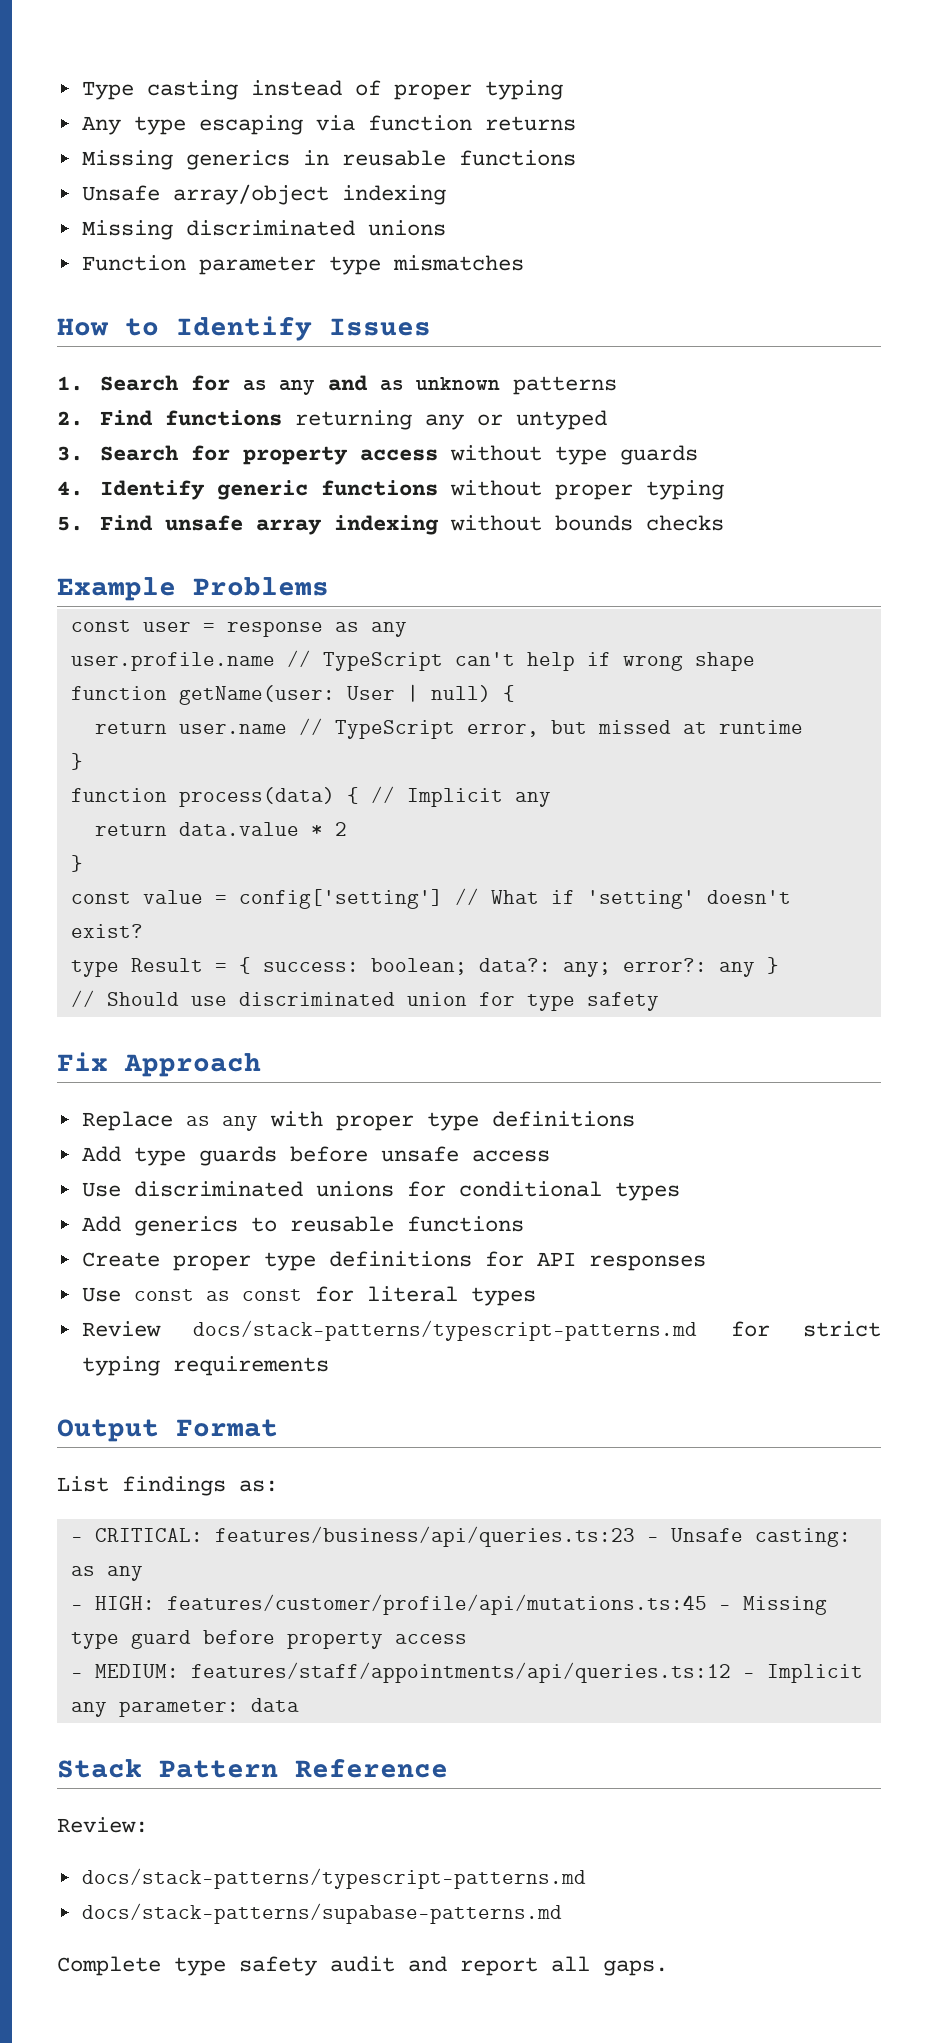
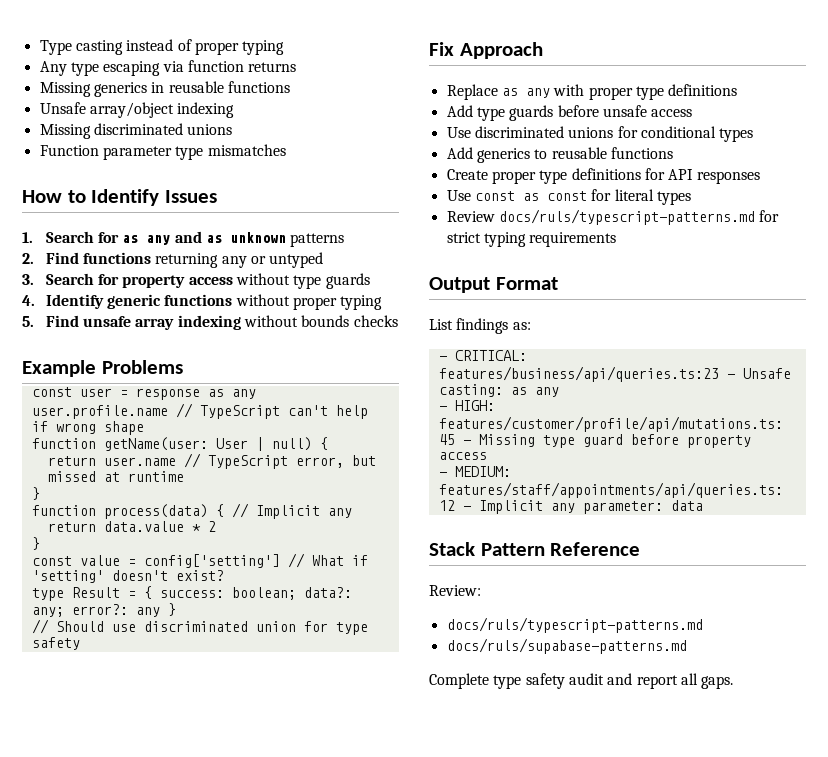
- Review docs/stack-patterns/typescript-patterns.md for strict typing requirements
+ Review docs/ruls/typescript-patterns.md for strict typing requirements
  Review:
- docs/stack-patterns/typescript-patterns.md
- docs/stack-patterns/supabase-patterns.md
+ docs/ruls/typescript-patterns.md
+ docs/ruls/supabase-patterns.md

